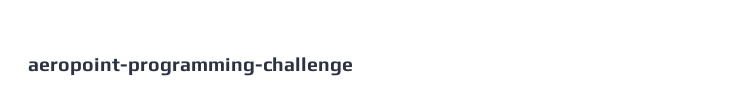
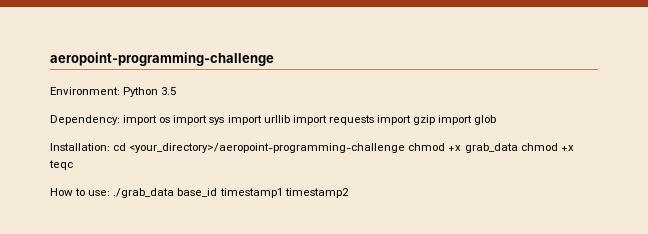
+ Environment: Python 3.5
+ Dependency: import os import sys import urllib import requests import gzip import glob
+ Installation: cd <your_directory>/aeropoint-programming-challenge chmod +x grab_data chmod +x teqc
+ How to use: ./grab_data base_id timestamp1 timestamp2

